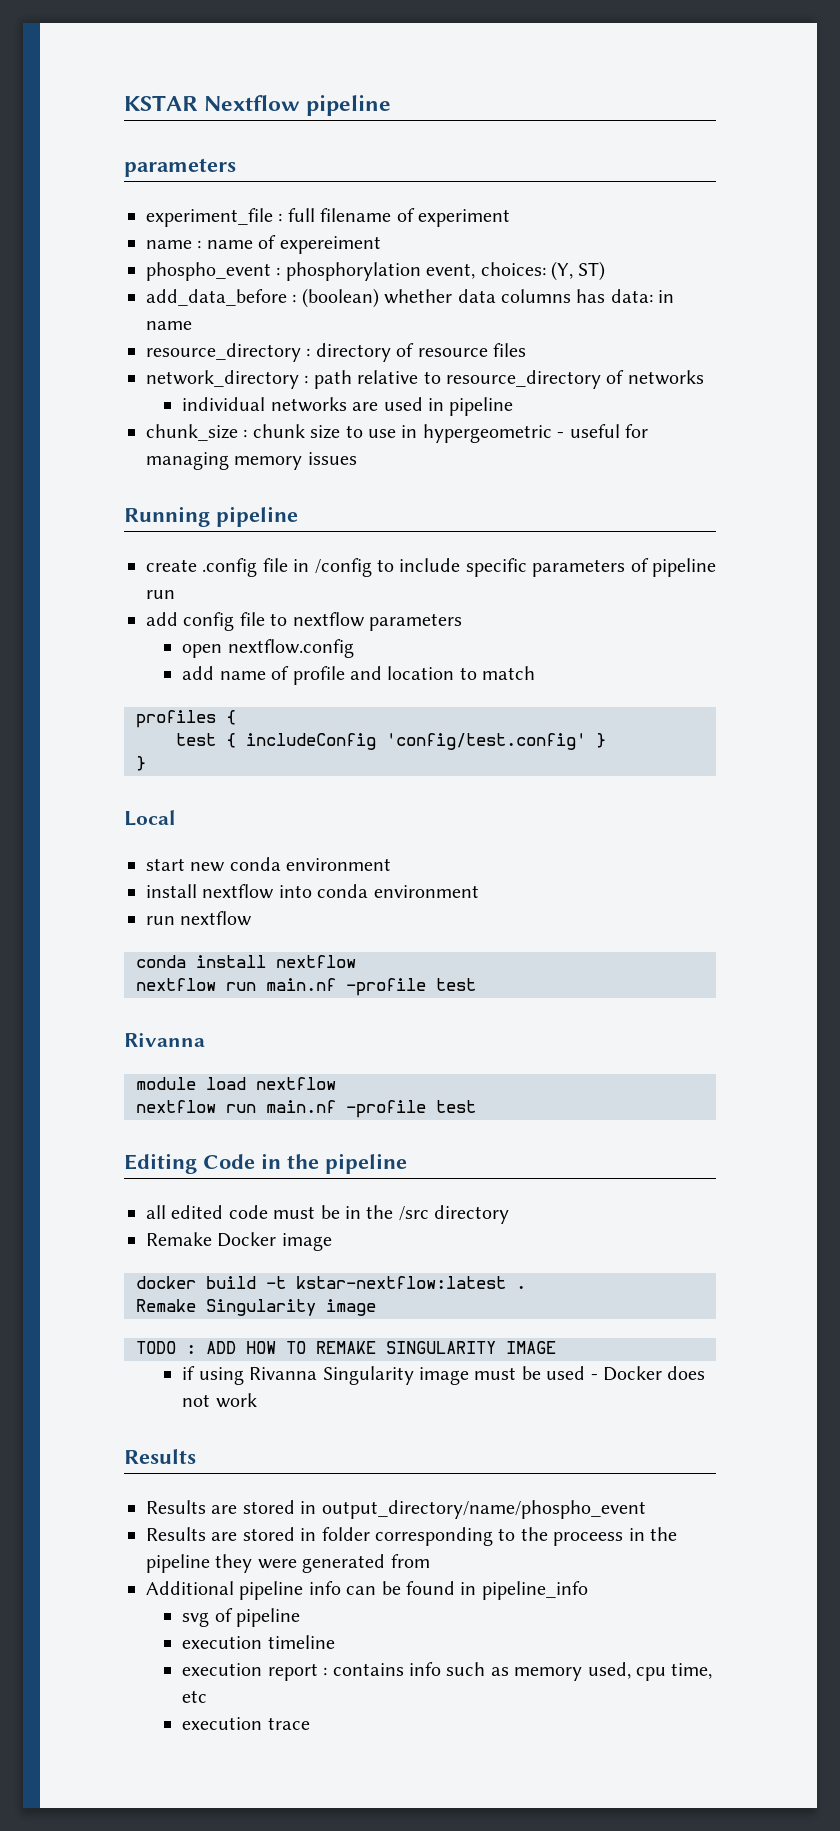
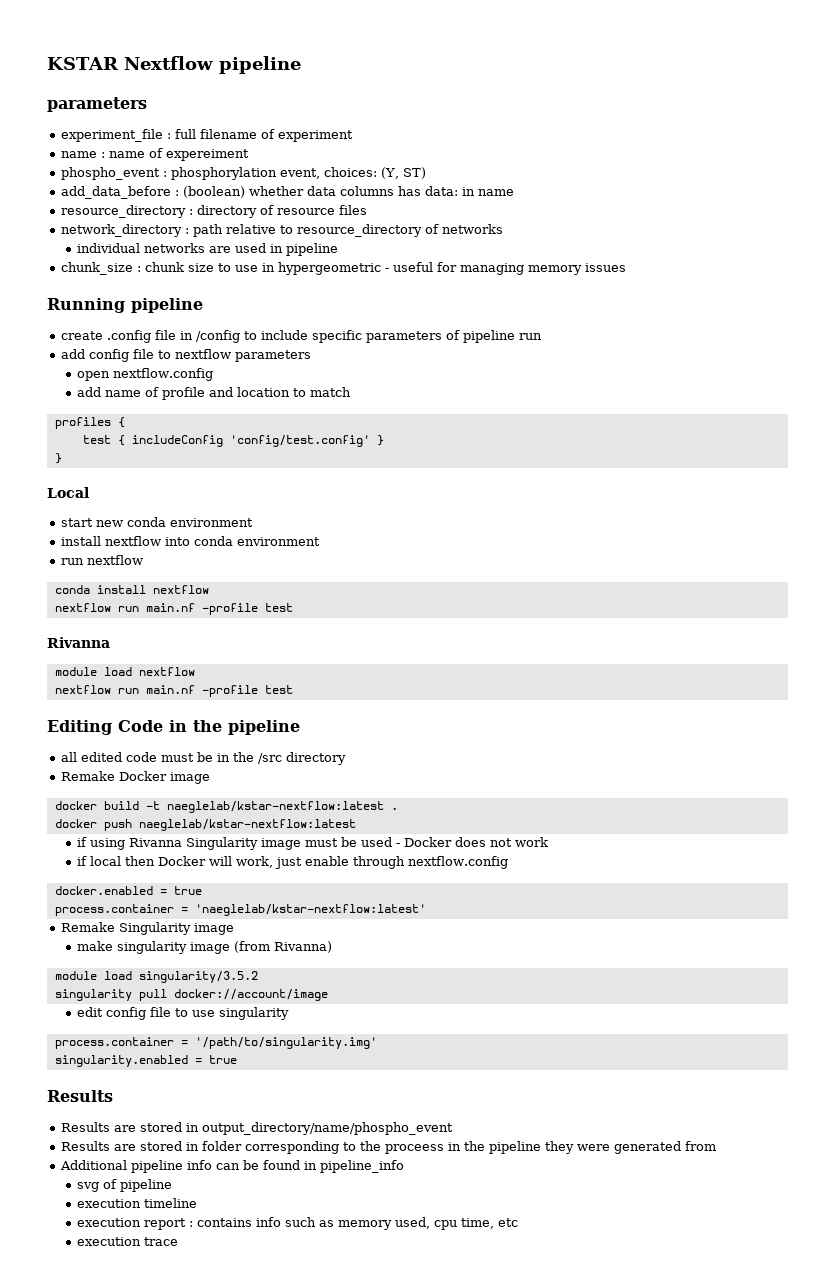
- docker build -t kstar-nextflow:latest .
+ docker build -t naeglelab/kstar-nextflow:latest .
- Remake Singularity image
- TODO : ADD HOW TO REMAKE SINGULARITY IMAGE
+ docker push naeglelab/kstar-nextflow:latest
+ if local then Docker will work, just enable through nextflow.config
+ docker.enabled = true
+ process.container = 'naeglelab/kstar-nextflow:latest'
+ Remake Singularity image
+ make singularity image (from Rivanna)
+ module load singularity/3.5.2
+ singularity pull docker://account/image
+ edit config file to use singularity
+ process.container = '/path/to/singularity.img'
+ singularity.enabled = true

